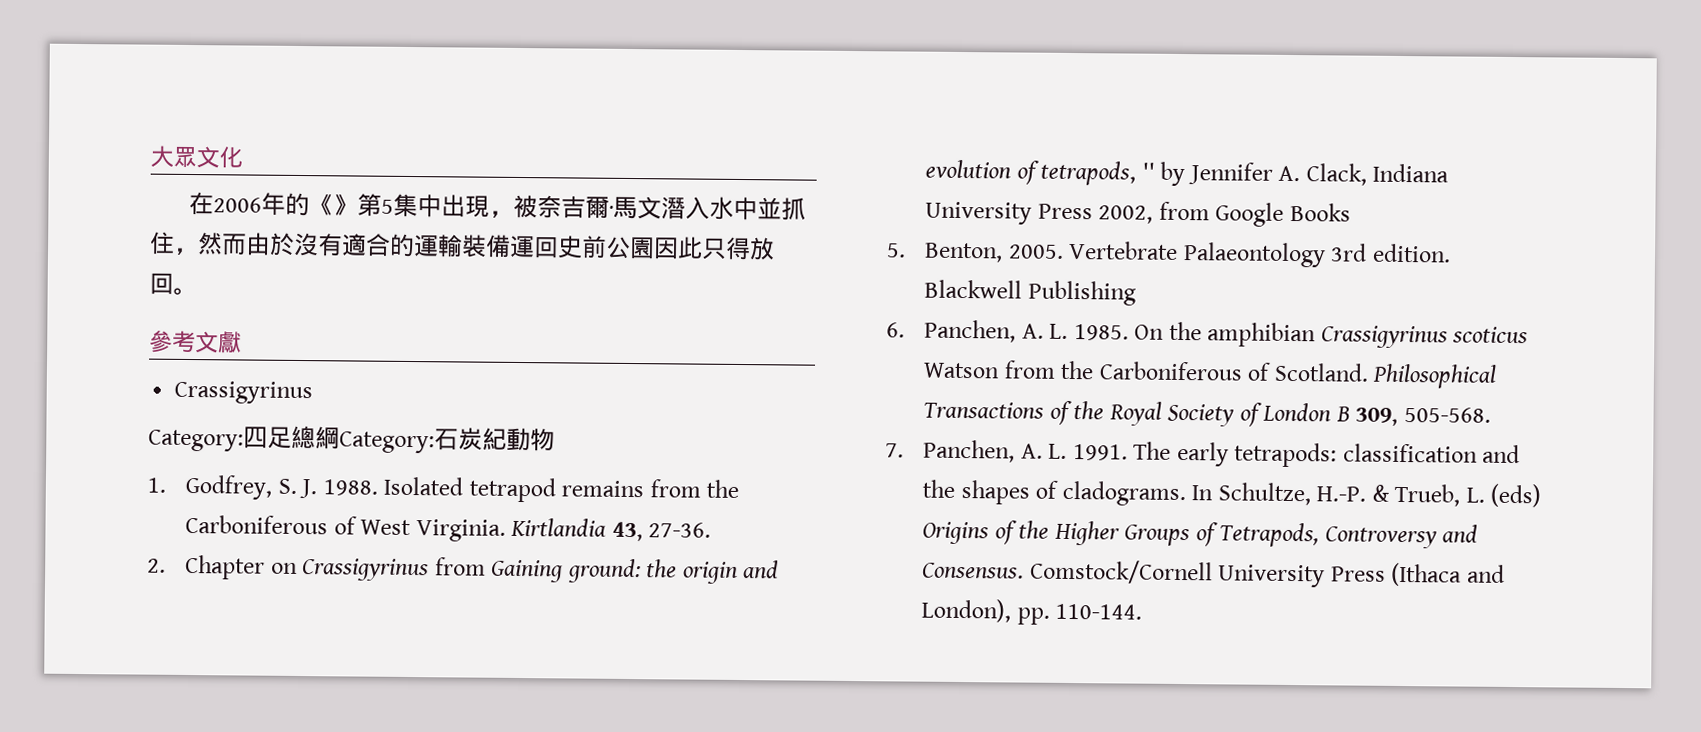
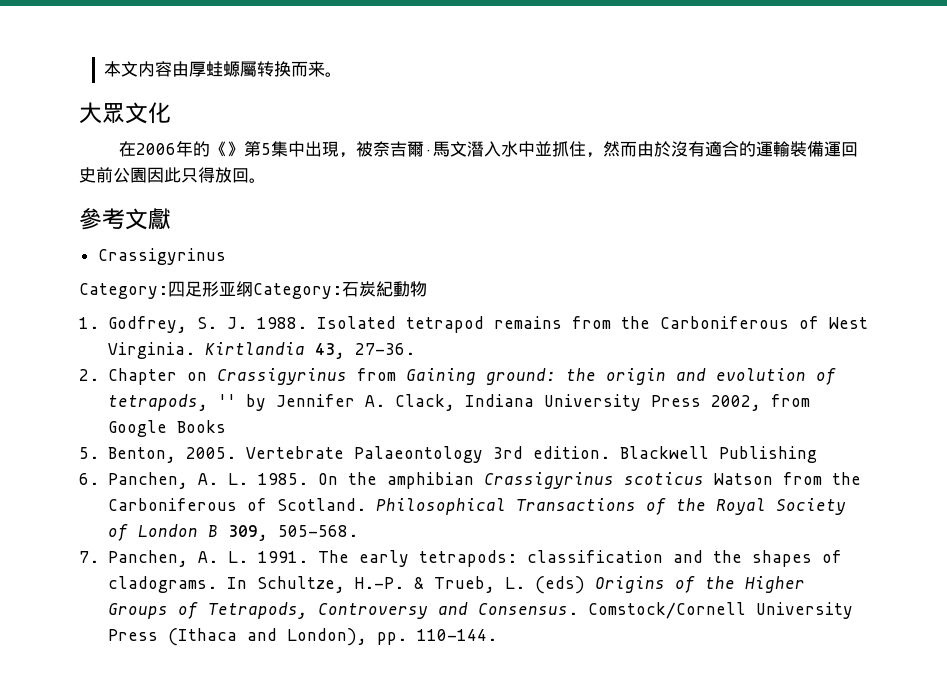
+ 本文内容由厚蛙螈屬转换而来。
- Category:四足總綱Category:石炭紀動物
+ Category:四足形亚纲Category:石炭紀動物

